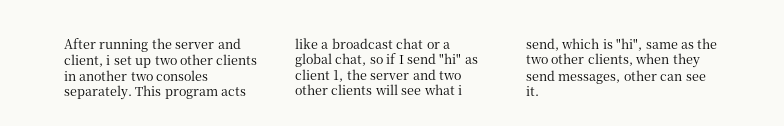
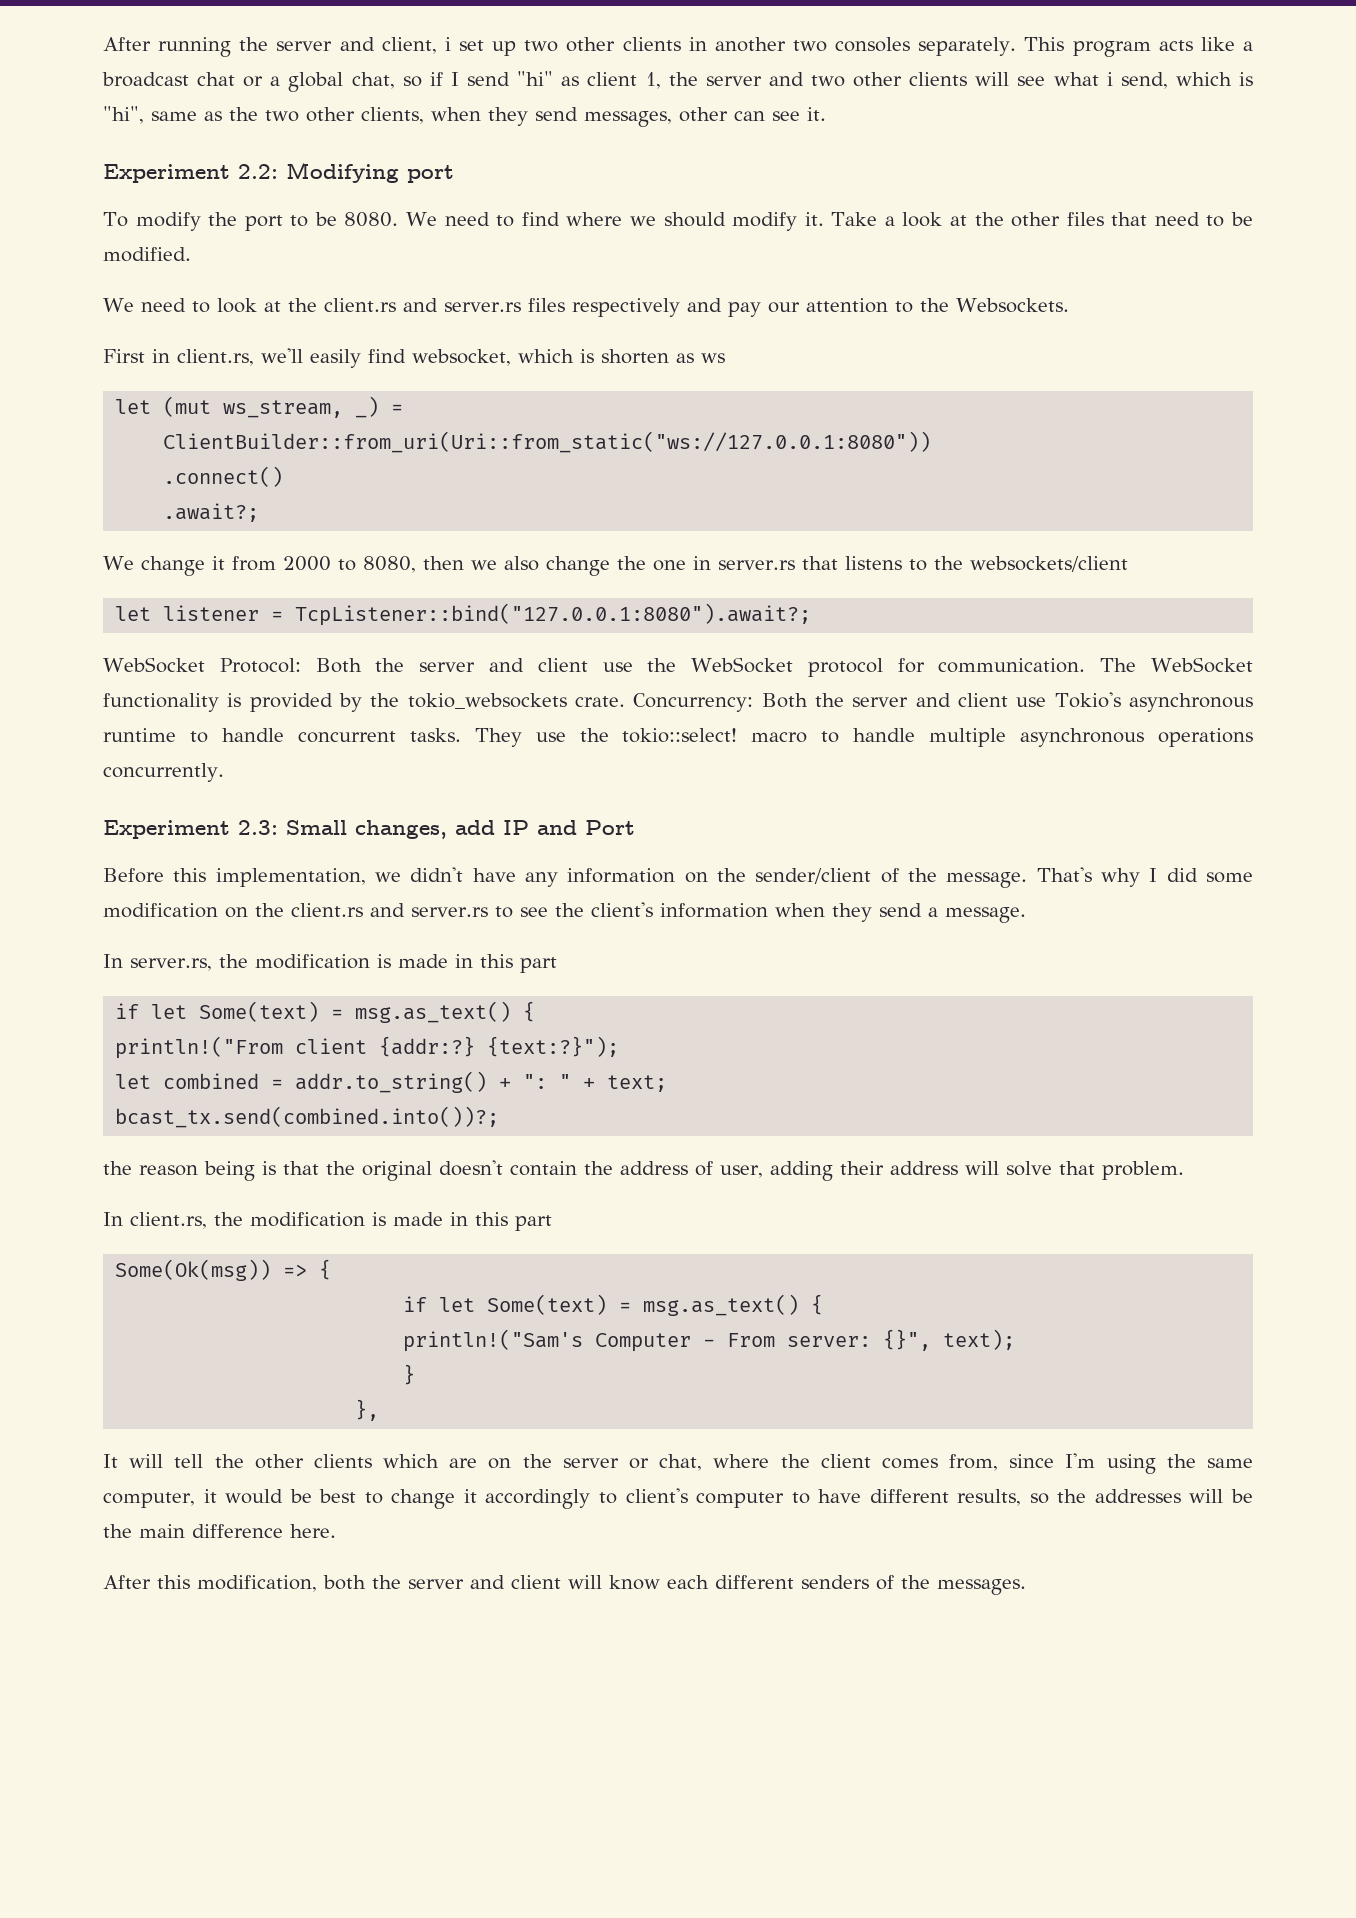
+ Experiment 2.2: Modifying port
+ To modify the port to be 8080. We need to find where we should modify it. Take a look at the other files that need to be modified.
+ We need to look at the client.rs and server.rs files respectively and pay our attention to the Websockets.
+ First in client.rs, we'll easily find websocket, which is shorten as ws
+ let (mut ws_stream, _) =
+ ClientBuilder::from_uri(Uri::from_static("ws://127.0.0.1:8080"))
+ .connect()
+ .await?;
+ We change it from 2000 to 8080, then we also change the one in server.rs that listens to the websockets/client
+ let listener = TcpListener::bind("127.0.0.1:8080").await?;
+ WebSocket Protocol: Both the server and client use the WebSocket protocol for communication. The WebSocket functionality is provided by the tokio_websockets crate. Concurrency: Both the server and client use Tokio's asynchronous runtime to handle concurrent tasks. They use the tokio::select! macro to handle multiple asynchronous operations concurrently.
+ Experiment 2.3: Small changes, add IP and Port
+ Before this implementation, we didn't have any information on the sender/client of the message. That's why I did some modification on the client.rs and server.rs to see the client's information when they send a message.
+ In server.rs, the modification is made in this part
+ if let Some(text) = msg.as_text() {
+ println!("From client {addr:?} {text:?}");
+ let combined = addr.to_string() + ": " + text;
+ bcast_tx.send(combined.into())?;
+ the reason being is that the original doesn't contain the address of user, adding their address will solve that problem.
+ In client.rs, the modification is made in this part
+ Some(Ok(msg)) => {
+ if let Some(text) = msg.as_text() {
+ println!("Sam's Computer - From server: {}", text);
+ }
+ },
+ It will tell the other clients which are on the server or chat, where the client comes from, since I'm using the same computer, it would be best to change it accordingly to client's computer to have different results, so the addresses will be the main difference here.
+ After this modification, both the server and client will know each different senders of the messages.

